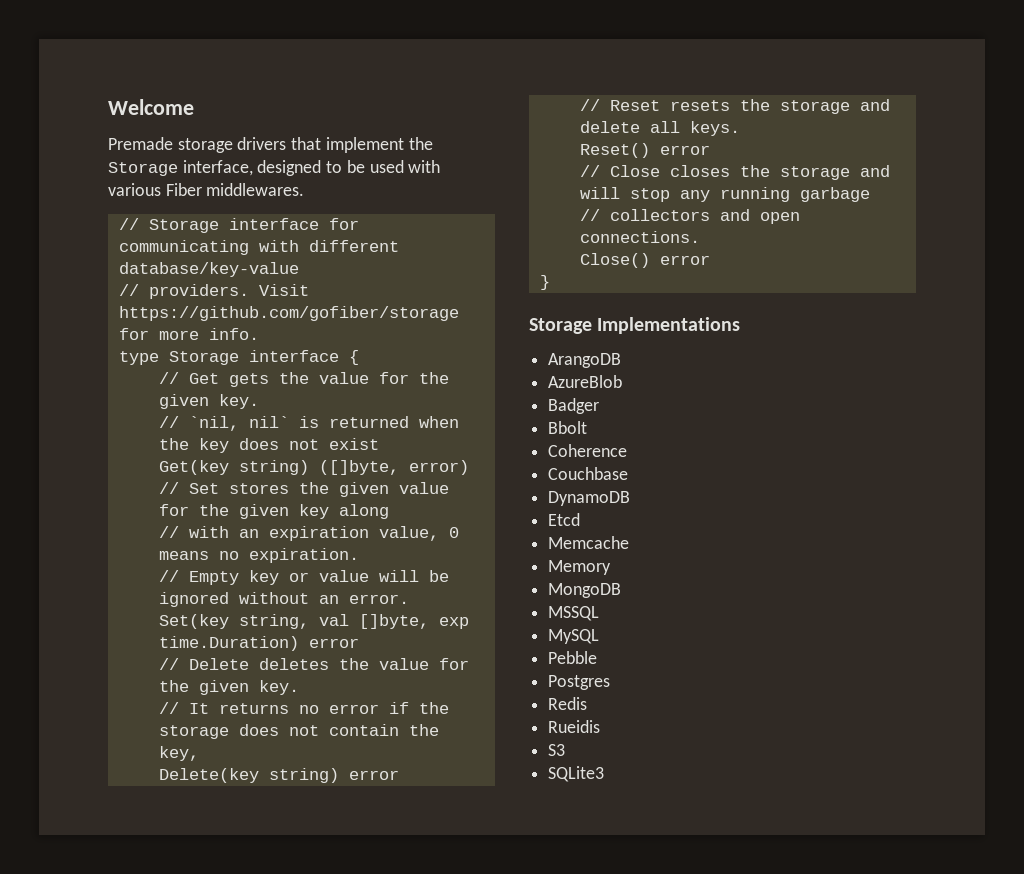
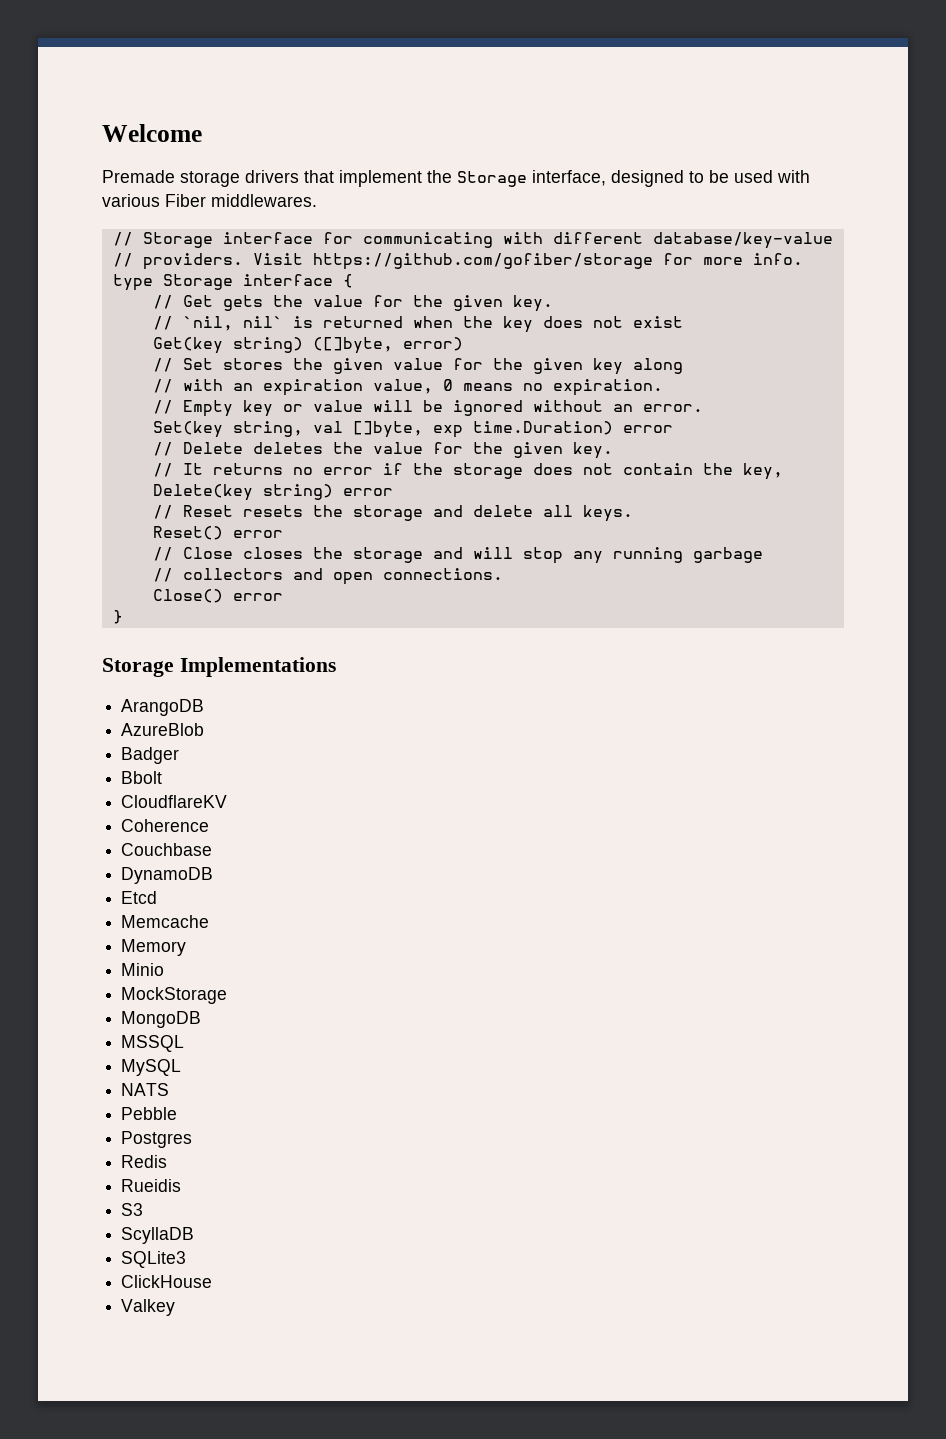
+ CloudflareKV
+ Minio
+ MockStorage
+ NATS
+ ScyllaDB
+ ClickHouse
+ Valkey

